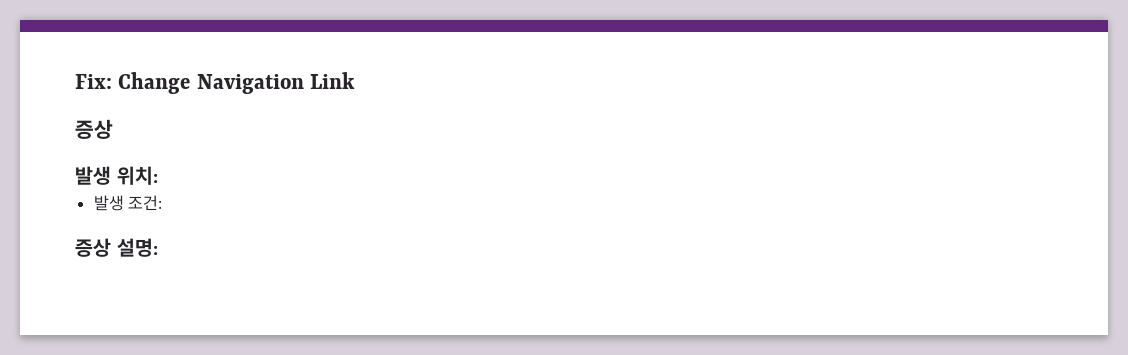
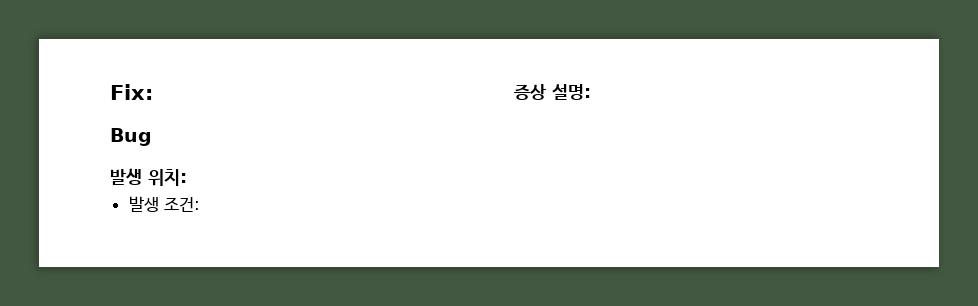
- Fix: Change Navigation Link
- 증상
+ Fix:
+ Bug

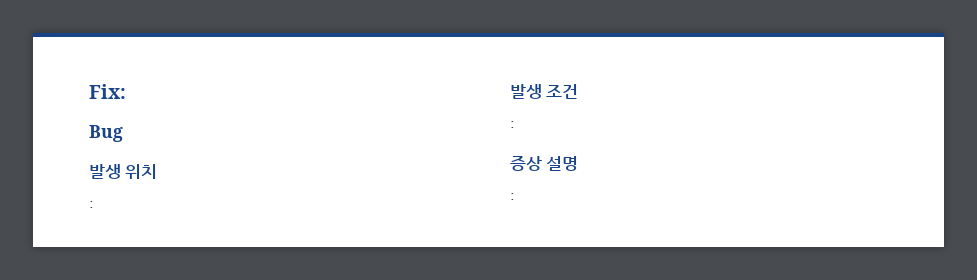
- 발생 위치:
- 발생 조건:
+ 발생 위치
+ :
+ 발생 조건
+ :
- 증상 설명:
+ 증상 설명
+ :

